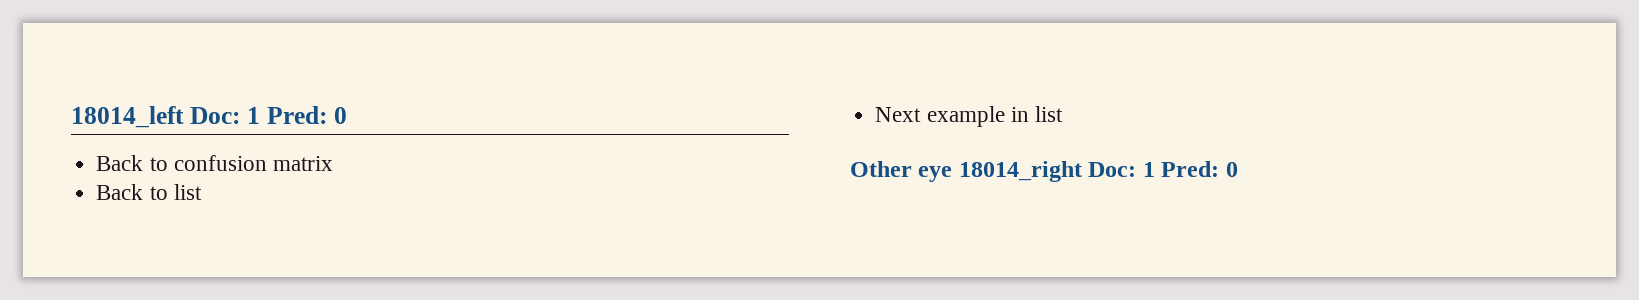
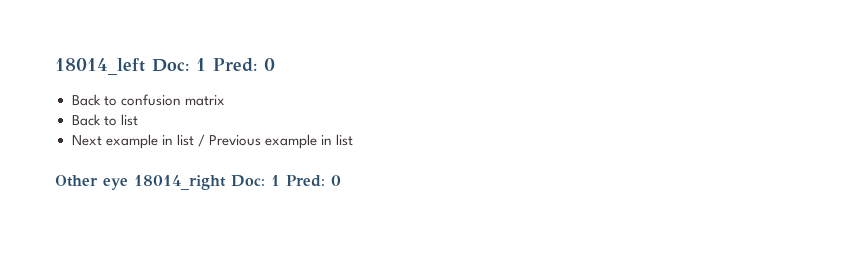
- Next example in list
+ Next example in list / Previous example in list

